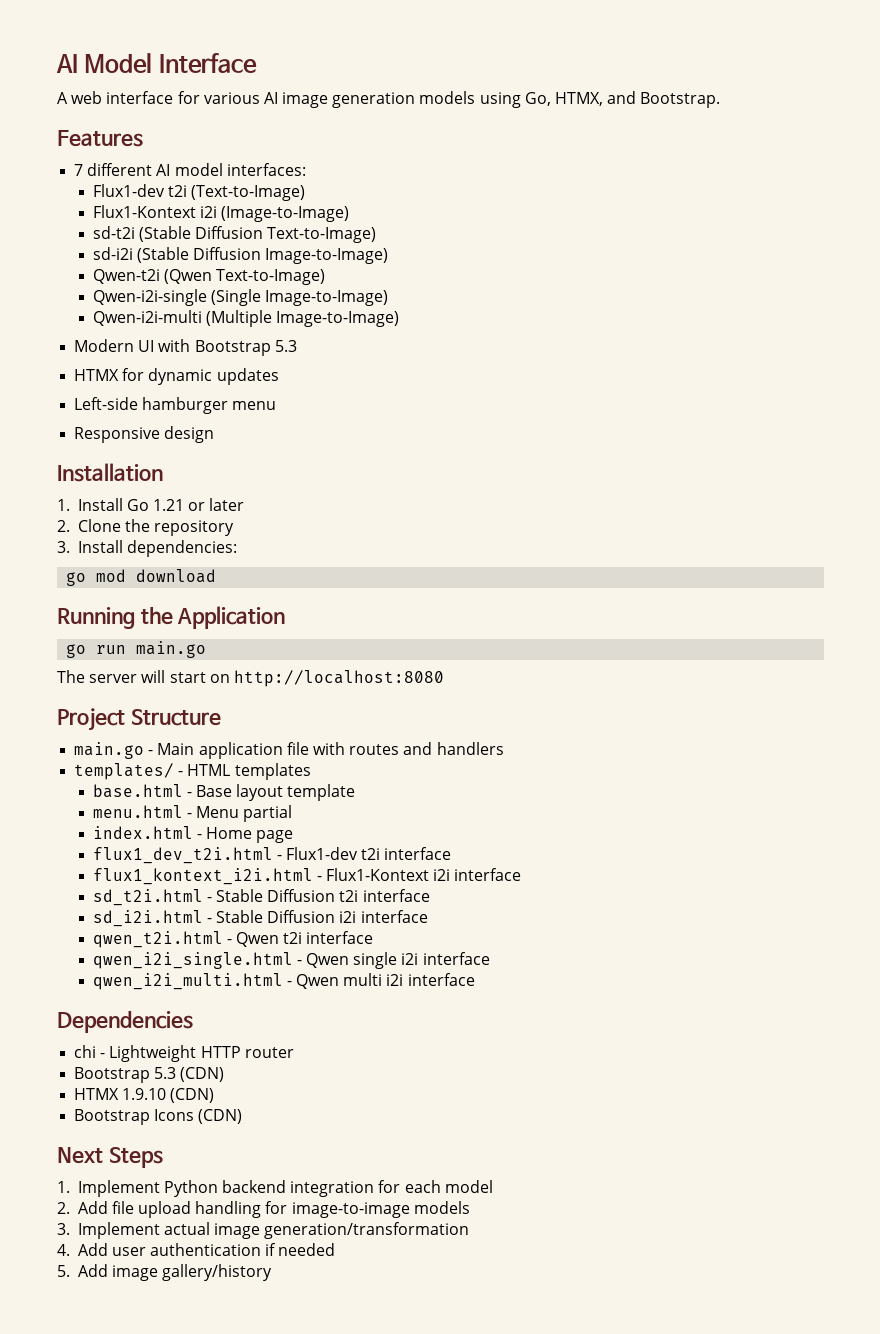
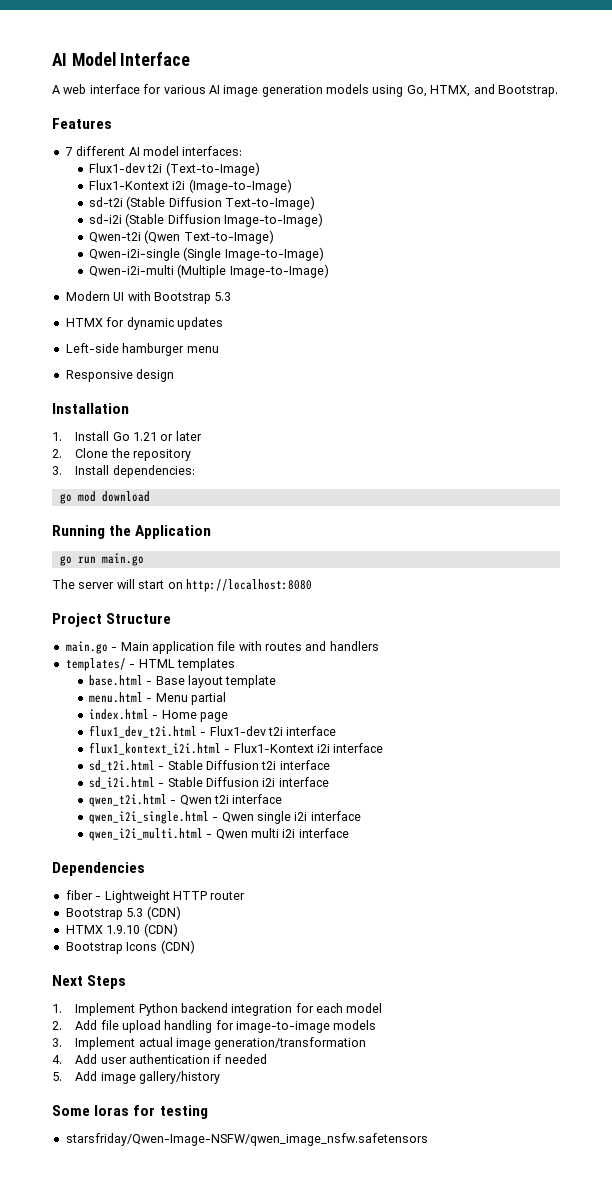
- chi - Lightweight HTTP router
+ fiber - Lightweight HTTP router
+ Some loras for testing
+ starsfriday/Qwen-Image-NSFW/qwen_image_nsfw.safetensors

